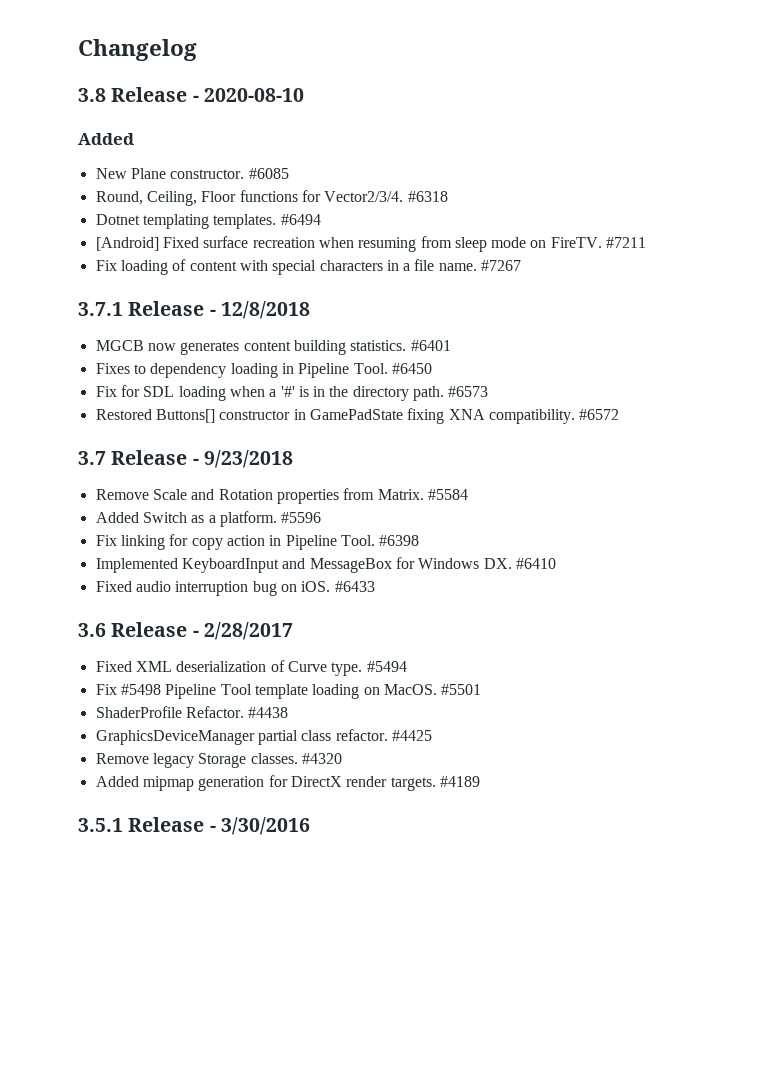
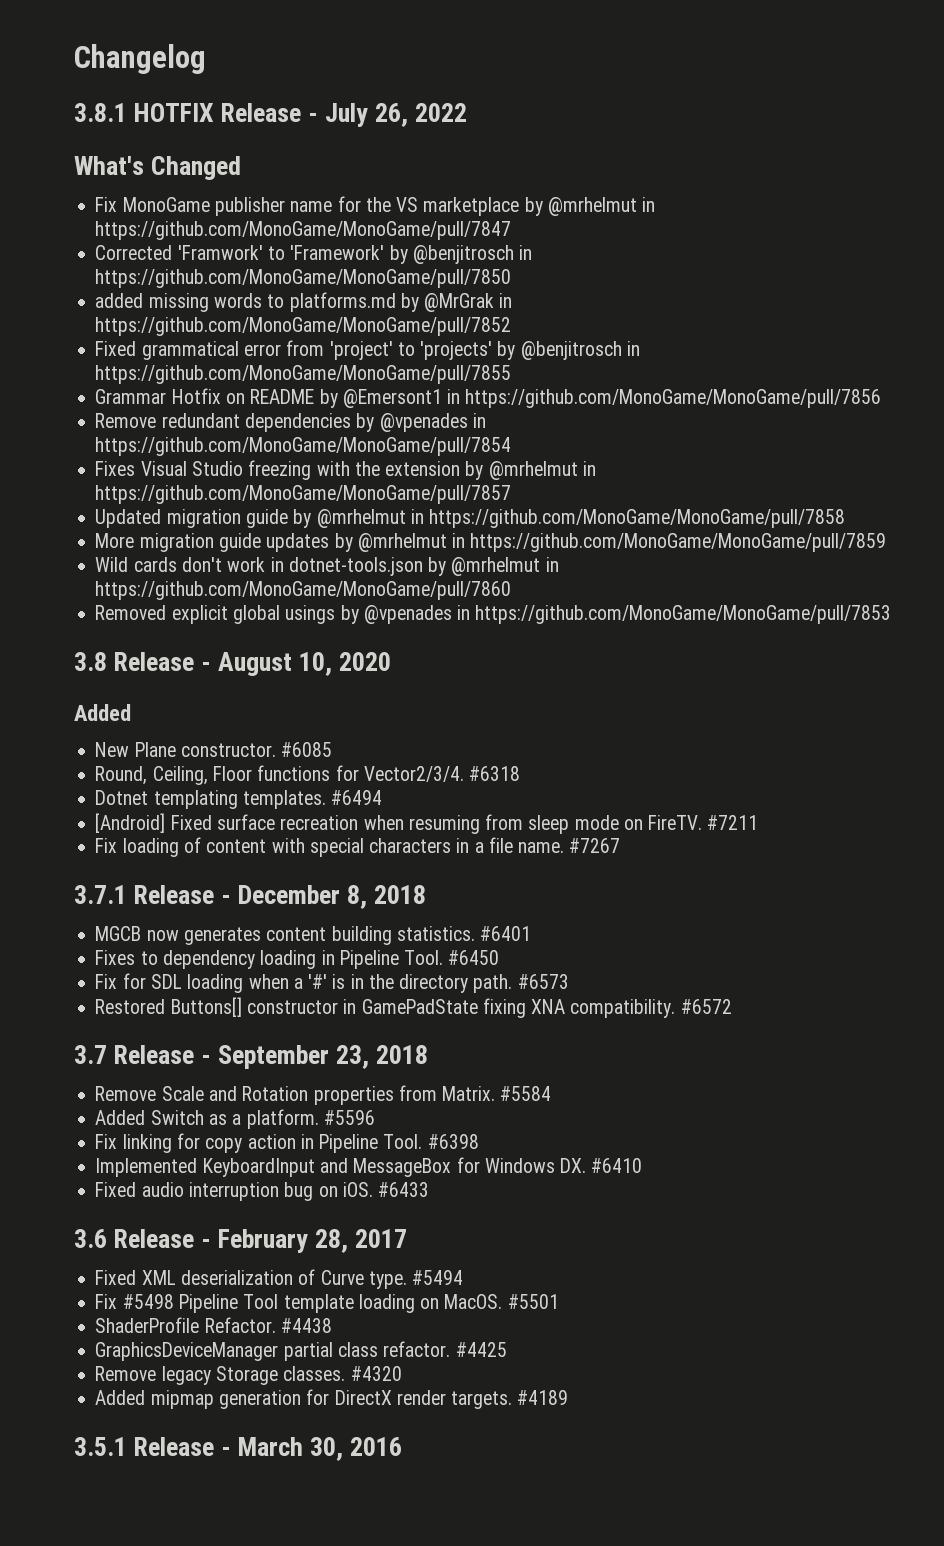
+ 3.8.1 HOTFIX Release - July 26, 2022
+ What's Changed
+ Fix MonoGame publisher name for the VS marketplace by @mrhelmut in https://github.com/MonoGame/MonoGame/pull/7847
+ Corrected 'Framwork' to 'Framework' by @benjitrosch in https://github.com/MonoGame/MonoGame/pull/7850
+ added missing words to platforms.md by @MrGrak in https://github.com/MonoGame/MonoGame/pull/7852
+ Fixed grammatical error from 'project' to 'projects' by @benjitrosch in https://github.com/MonoGame/MonoGame/pull/7855
+ Grammar Hotfix on README by @Emersont1 in https://github.com/MonoGame/MonoGame/pull/7856
+ Remove redundant dependencies by @vpenades in https://github.com/MonoGame/MonoGame/pull/7854
+ Fixes Visual Studio freezing with the extension by @mrhelmut in https://github.com/MonoGame/MonoGame/pull/7857
+ Updated migration guide by @mrhelmut in https://github.com/MonoGame/MonoGame/pull/7858
+ More migration guide updates by @mrhelmut in https://github.com/MonoGame/MonoGame/pull/7859
+ Wild cards don't work in dotnet-tools.json by @mrhelmut in https://github.com/MonoGame/MonoGame/pull/7860
+ Removed explicit global usings by @vpenades in https://github.com/MonoGame/MonoGame/pull/7853
- 3.8 Release - 2020-08-10
+ 3.8 Release - August 10, 2020
- 3.7.1 Release - 12/8/2018
+ 3.7.1 Release - December 8, 2018
- 3.7 Release - 9/23/2018
+ 3.7 Release - September 23, 2018
- 3.6 Release - 2/28/2017
+ 3.6 Release - February 28, 2017
- 3.5.1 Release - 3/30/2016
+ 3.5.1 Release - March 30, 2016

